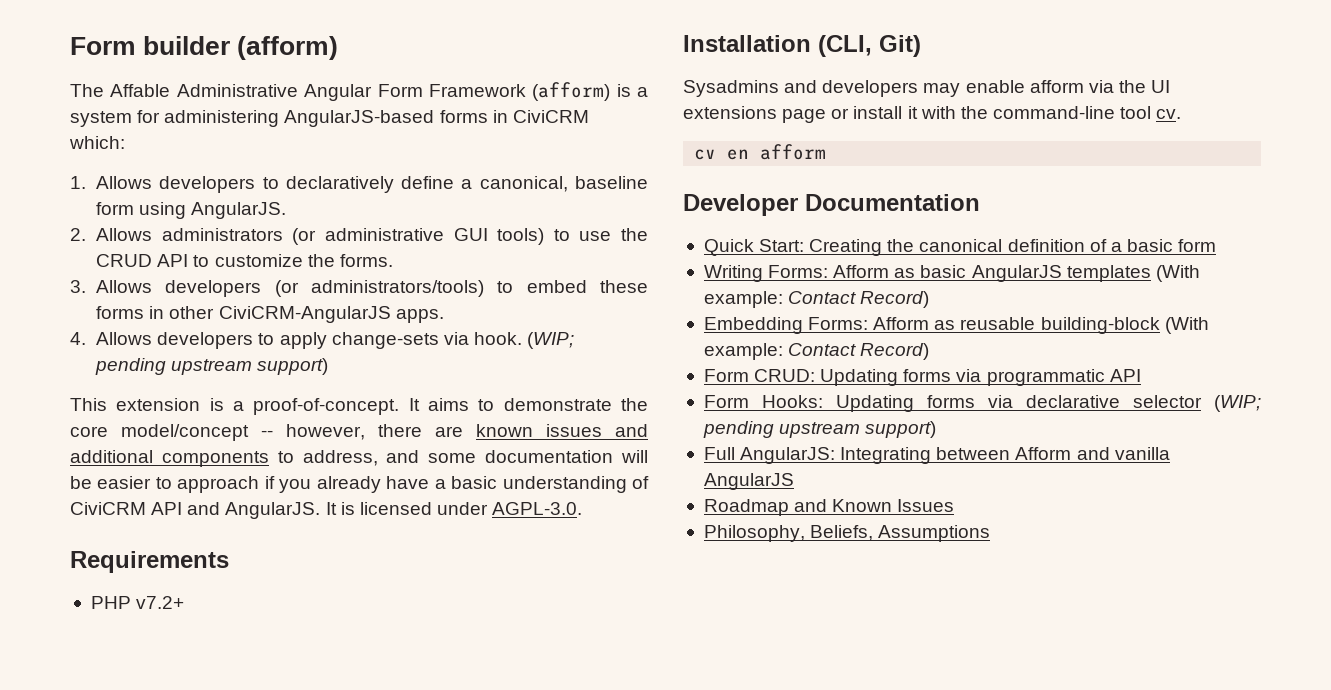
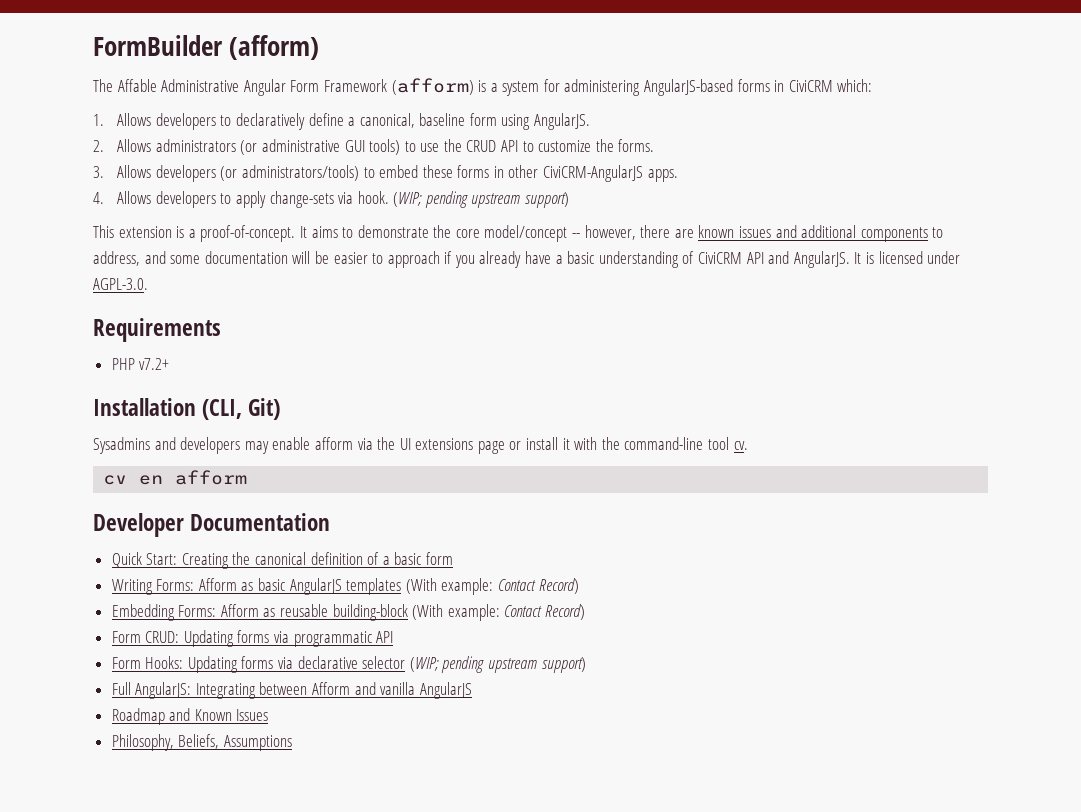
- Form builder (afform)
+ FormBuilder (afform)

